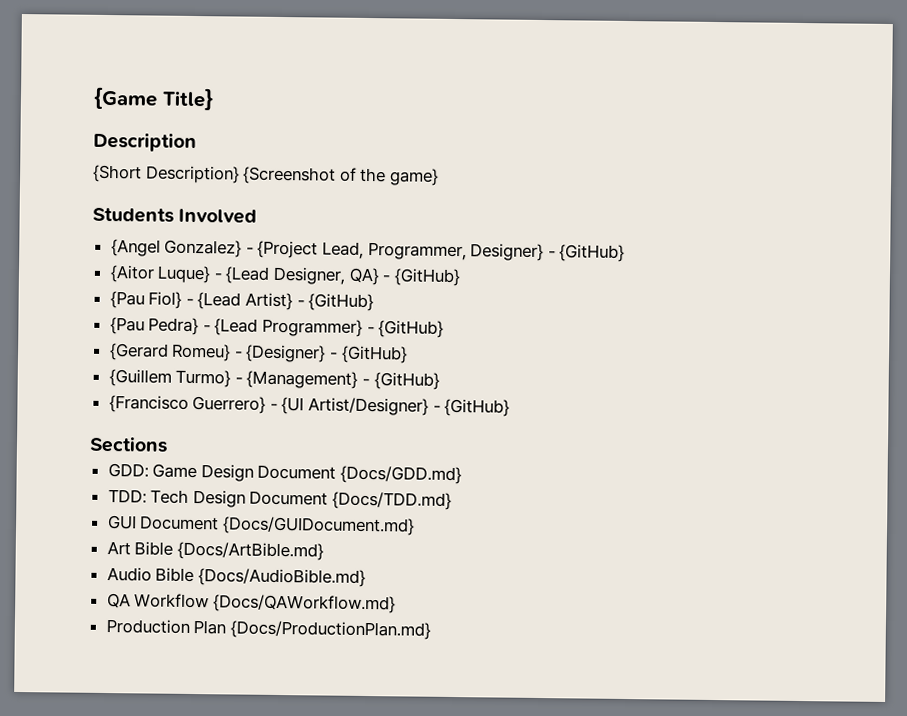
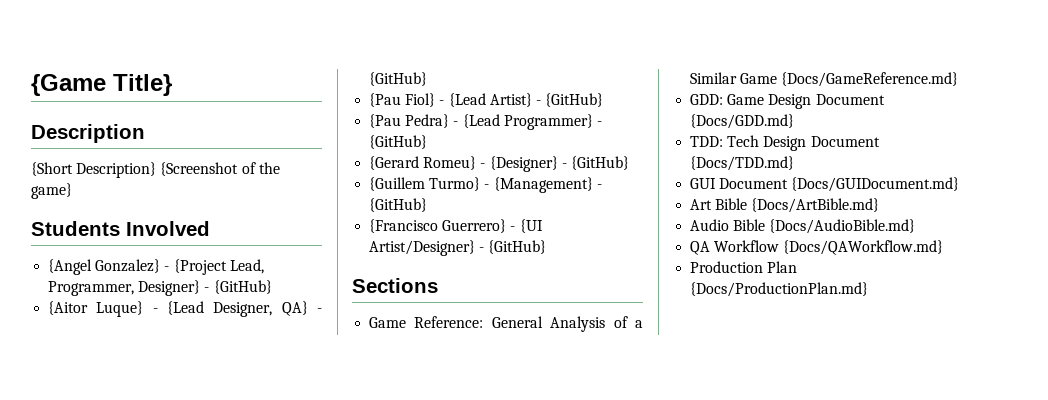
+ Game Reference: General Analysis of a Similar Game {Docs/GameReference.md}

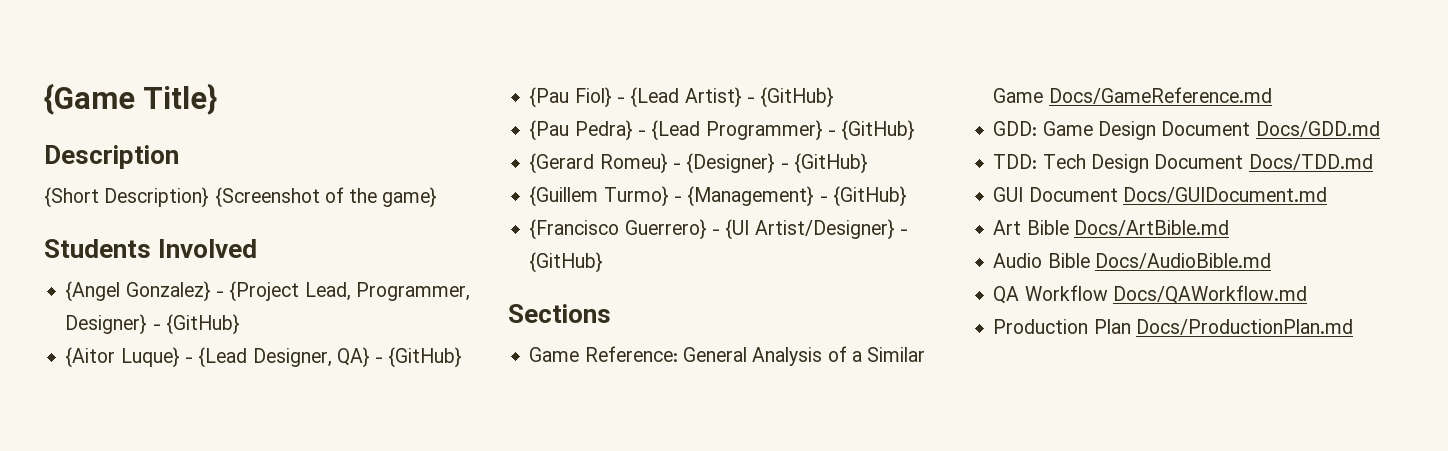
- Game Reference: General Analysis of a Similar Game {Docs/GameReference.md}
+ Game Reference: General Analysis of a Similar Game Docs/GameReference.md
- GDD: Game Design Document {Docs/GDD.md}
+ GDD: Game Design Document Docs/GDD.md
- TDD: Tech Design Document {Docs/TDD.md}
+ TDD: Tech Design Document Docs/TDD.md
- GUI Document {Docs/GUIDocument.md}
+ GUI Document Docs/GUIDocument.md
- Art Bible {Docs/ArtBible.md}
+ Art Bible Docs/ArtBible.md
- Audio Bible {Docs/AudioBible.md}
+ Audio Bible Docs/AudioBible.md
- QA Workflow {Docs/QAWorkflow.md}
+ QA Workflow Docs/QAWorkflow.md
- Production Plan {Docs/ProductionPlan.md}
+ Production Plan Docs/ProductionPlan.md

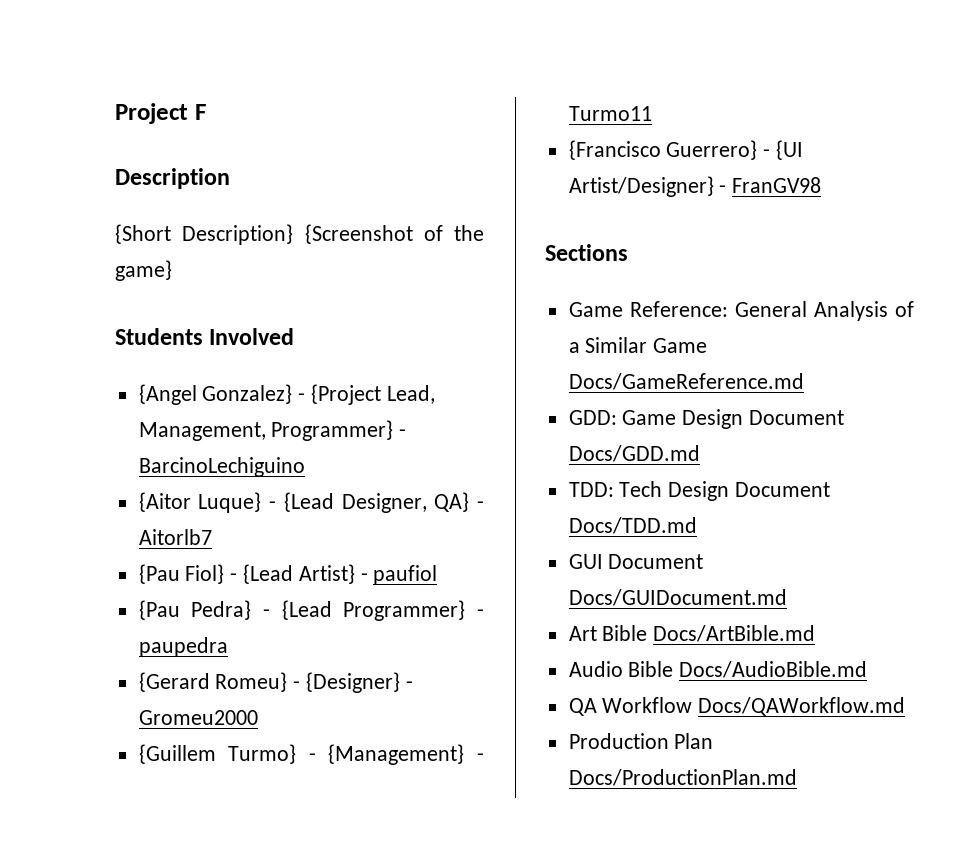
- {Game Title}
+ Project F
- {Angel Gonzalez} - {Project Lead, Programmer, Designer} - {GitHub}
+ {Angel Gonzalez} - {Project Lead, Management, Programmer} - BarcinoLechiguino
- {Aitor Luque} - {Lead Designer, QA} - {GitHub}
+ {Aitor Luque} - {Lead Designer, QA} - Aitorlb7
- {Pau Fiol} - {Lead Artist} - {GitHub}
+ {Pau Fiol} - {Lead Artist} - paufiol
- {Pau Pedra} - {Lead Programmer} - {GitHub}
+ {Pau Pedra} - {Lead Programmer} - paupedra
- {Gerard Romeu} - {Designer} - {GitHub}
+ {Gerard Romeu} - {Designer} - Gromeu2000
- {Guillem Turmo} - {Management} - {GitHub}
+ {Guillem Turmo} - {Management} - Turmo11
- {Francisco Guerrero} - {UI Artist/Designer} - {GitHub}
+ {Francisco Guerrero} - {UI Artist/Designer} - FranGV98

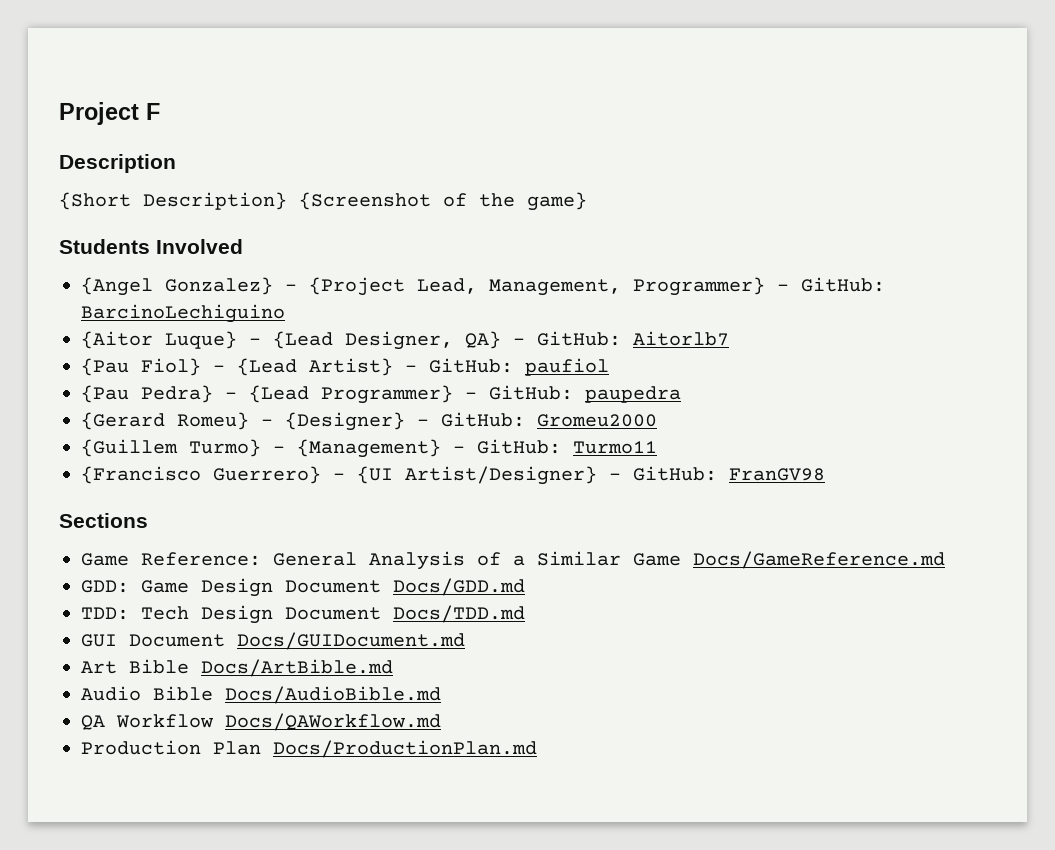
- {Angel Gonzalez} - {Project Lead, Management, Programmer} - BarcinoLechiguino
+ {Angel Gonzalez} - {Project Lead, Management, Programmer} - GitHub: BarcinoLechiguino
- {Aitor Luque} - {Lead Designer, QA} - Aitorlb7
+ {Aitor Luque} - {Lead Designer, QA} - GitHub: Aitorlb7
- {Pau Fiol} - {Lead Artist} - paufiol
+ {Pau Fiol} - {Lead Artist} - GitHub: paufiol
- {Pau Pedra} - {Lead Programmer} - paupedra
+ {Pau Pedra} - {Lead Programmer} - GitHub: paupedra
- {Gerard Romeu} - {Designer} - Gromeu2000
+ {Gerard Romeu} - {Designer} - GitHub: Gromeu2000
- {Guillem Turmo} - {Management} - Turmo11
+ {Guillem Turmo} - {Management} - GitHub: Turmo11
- {Francisco Guerrero} - {UI Artist/Designer} - FranGV98
+ {Francisco Guerrero} - {UI Artist/Designer} - GitHub: FranGV98

